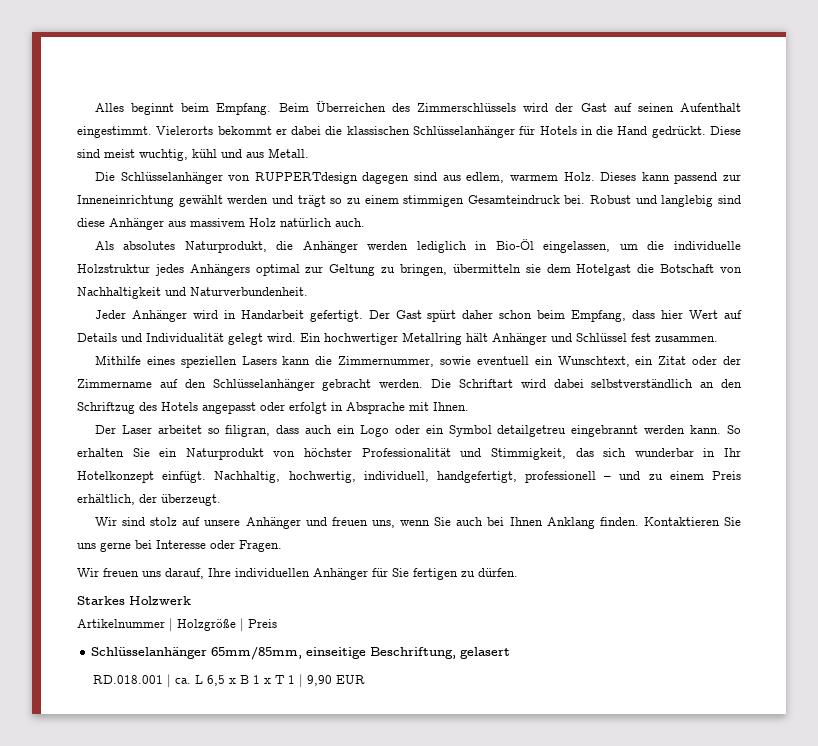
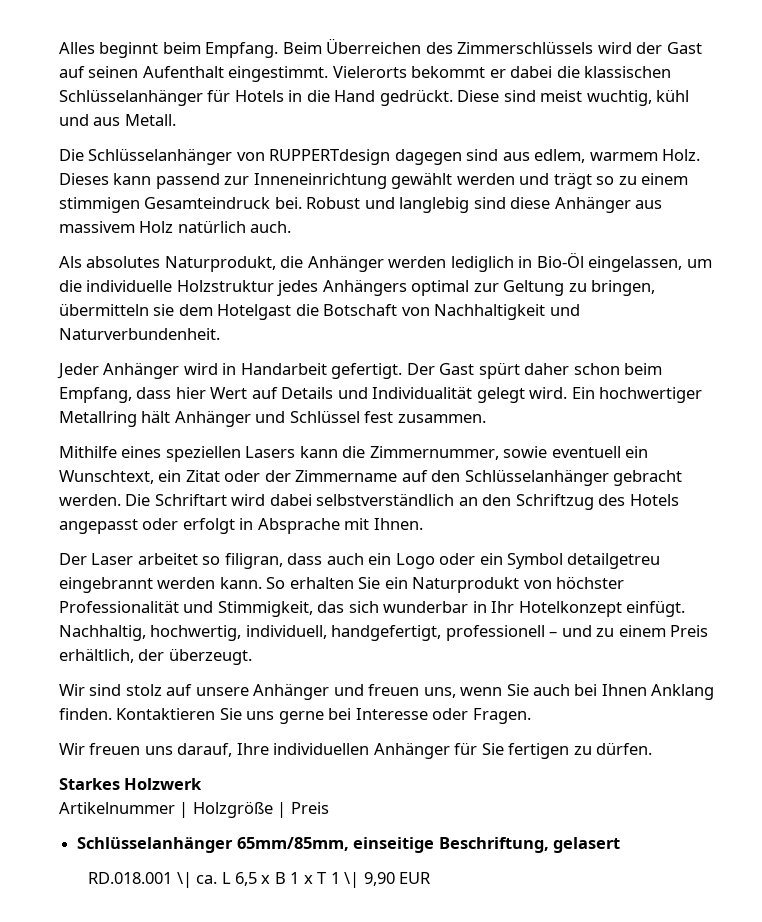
- RD.018.001 | ca. L 6,5 x B 1 x T 1 | 9,90 EUR
+ RD.018.001 \| ca. L 6,5 x B 1 x T 1 \| 9,90 EUR

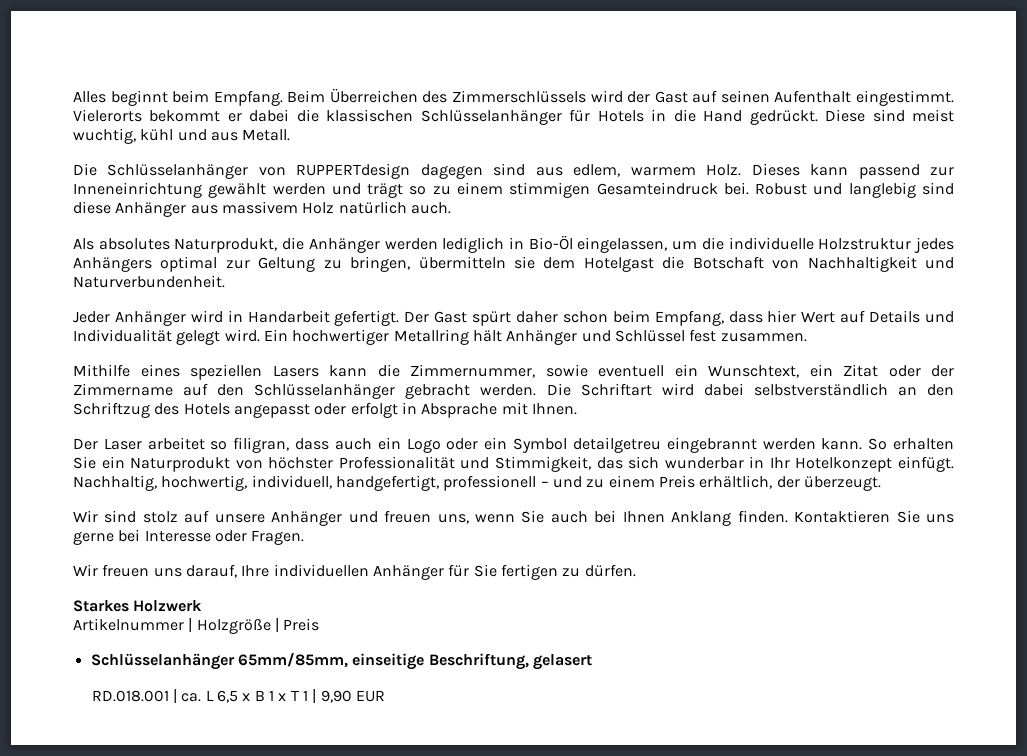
- RD.018.001 \| ca. L 6,5 x B 1 x T 1 \| 9,90 EUR
+ RD.018.001 | ca. L 6,5 x B 1 x T 1 | 9,90 EUR

